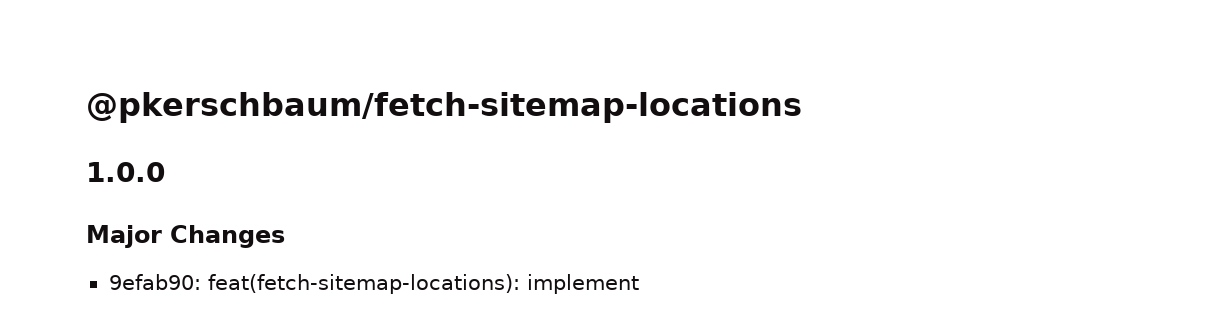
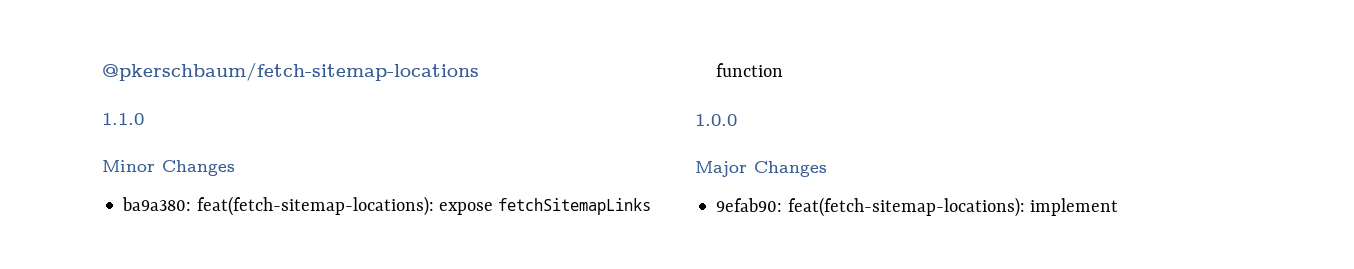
+ 1.1.0
+ Minor Changes
+ ba9a380: feat(fetch-sitemap-locations): expose fetchSitemapLinks function

